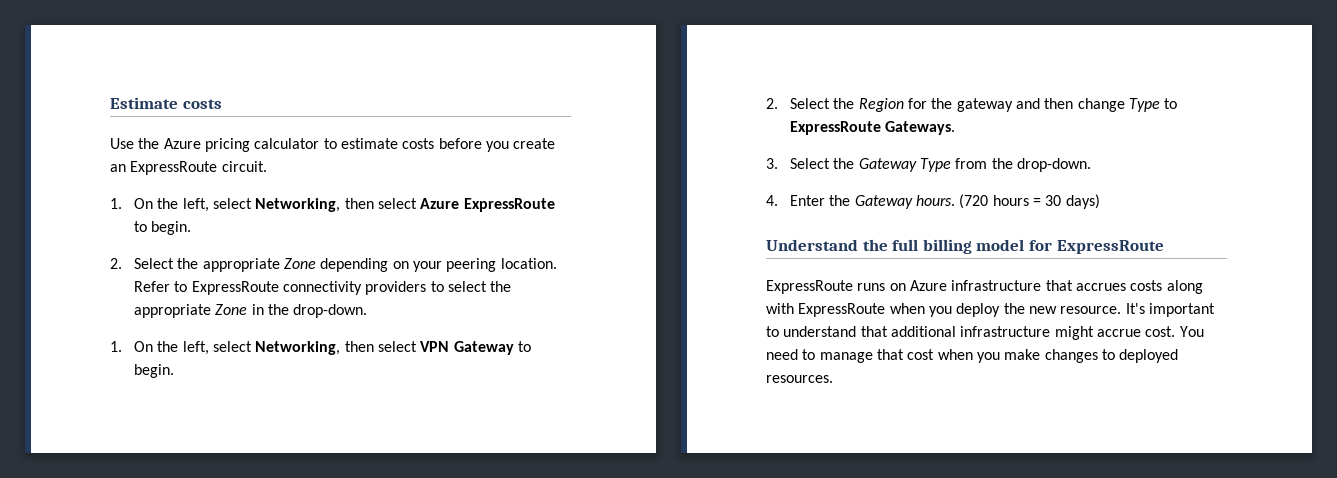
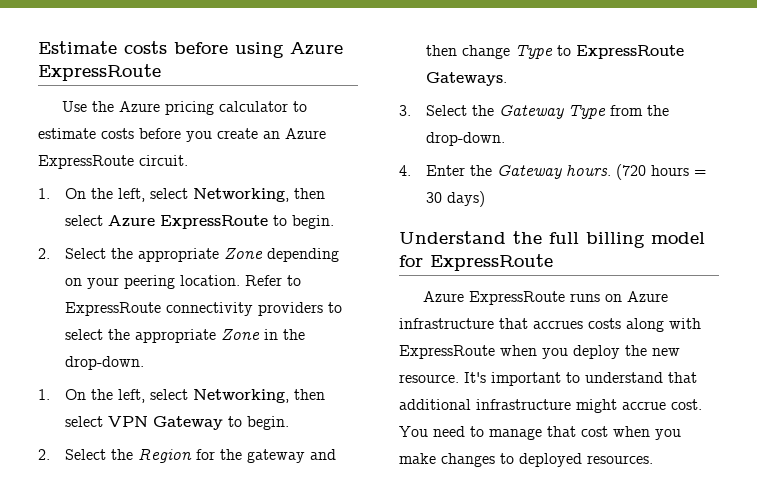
- Estimate costs
+ Estimate costs before using Azure ExpressRoute
- Use the Azure pricing calculator to estimate costs before you create an ExpressRoute circuit.
+ Use the Azure pricing calculator to estimate costs before you create an Azure ExpressRoute circuit.
- ExpressRoute runs on Azure infrastructure that accrues costs along with ExpressRoute when you deploy the new resource.
+ Azure ExpressRoute runs on Azure infrastructure that accrues costs along with ExpressRoute when you deploy the new resource.

